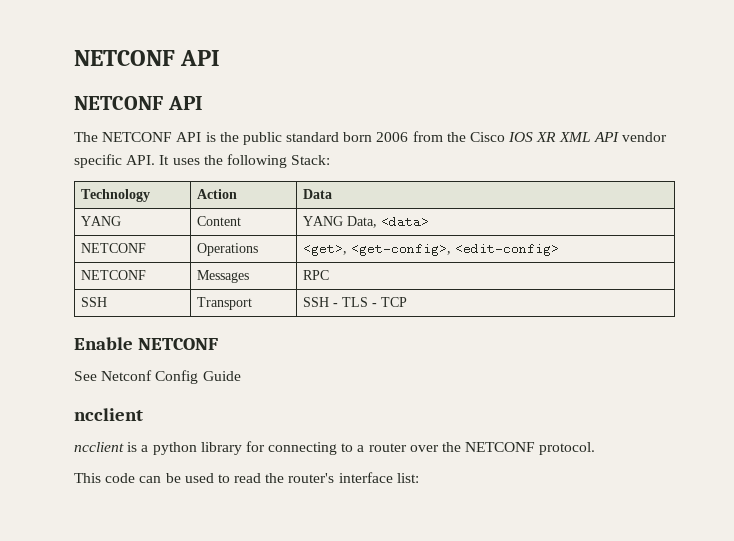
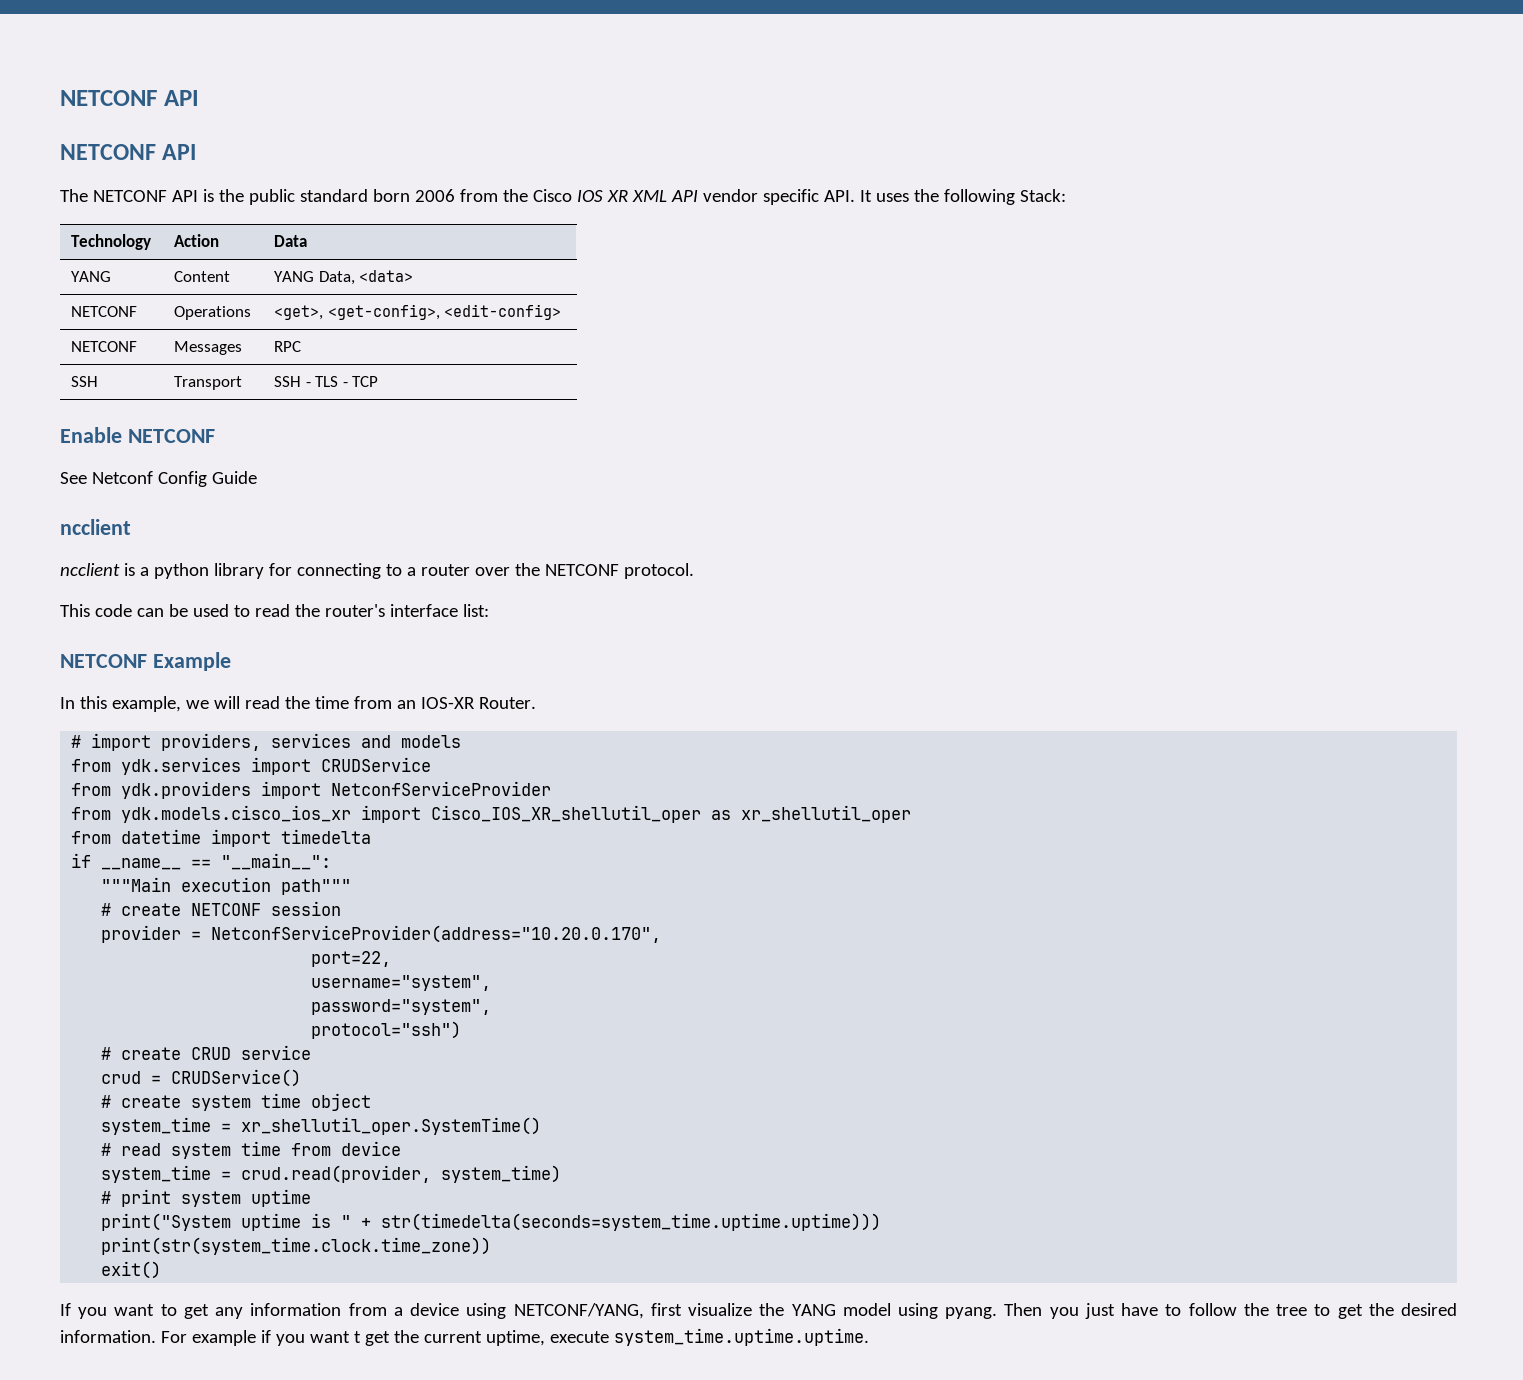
+ NETCONF Example
+ In this example, we will read the time from an IOS-XR Router.
+ # import providers, services and models
+ from ydk.services import CRUDService
+ from ydk.providers import NetconfServiceProvider
+ from ydk.models.cisco_ios_xr import Cisco_IOS_XR_shellutil_oper as xr_shellutil_oper
+ from datetime import timedelta
+ if __name__ == "__main__":
+ """Main execution path"""
+ # create NETCONF session
+ provider = NetconfServiceProvider(address="10.20.0.170",
+ port=22,
+ username="system",
+ password="system",
+ protocol="ssh")
+ # create CRUD service
+ crud = CRUDService()
+ # create system time object
+ system_time = xr_shellutil_oper.SystemTime()
+ # read system time from device
+ system_time = crud.read(provider, system_time)
+ # print system uptime
+ print("System uptime is " + str(timedelta(seconds=system_time.uptime.uptime)))
+ print(str(system_time.clock.time_zone))
+ exit()
+ If you want to get any information from a device using NETCONF/YANG, first visualize the YANG model using pyang. Then you just have to follow the tree to get the desired information. For example if you want t get the current uptime, execute system_time.uptime.uptime.

